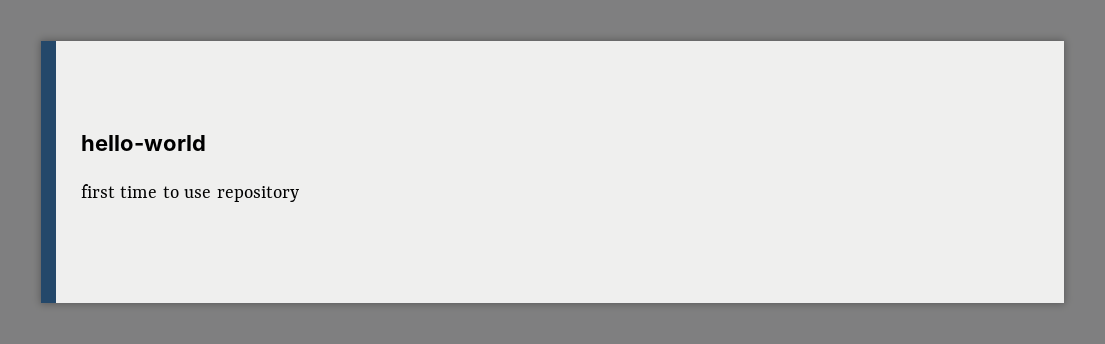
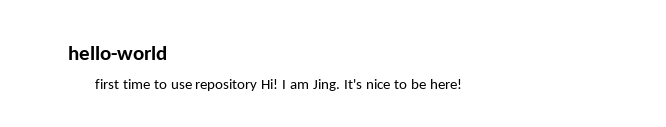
- first time to use repository
+ first time to use repository Hi! I am Jing. It's nice to be here!

